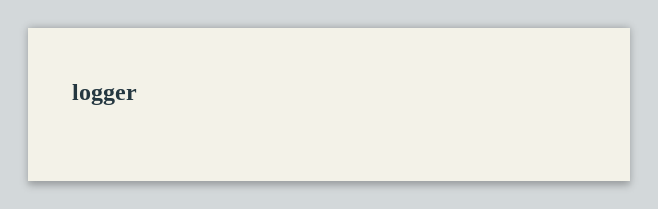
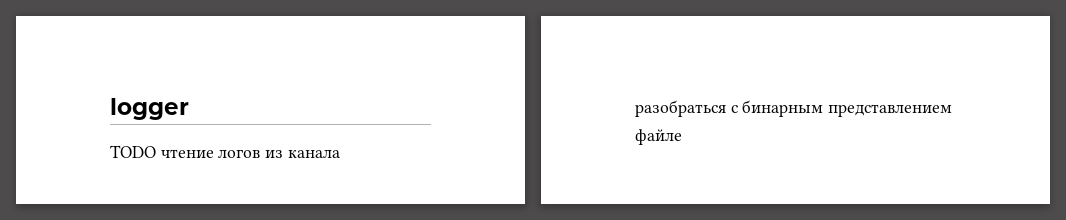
+ TODO чтение логов из канала разобраться с бинарным представлением файле

